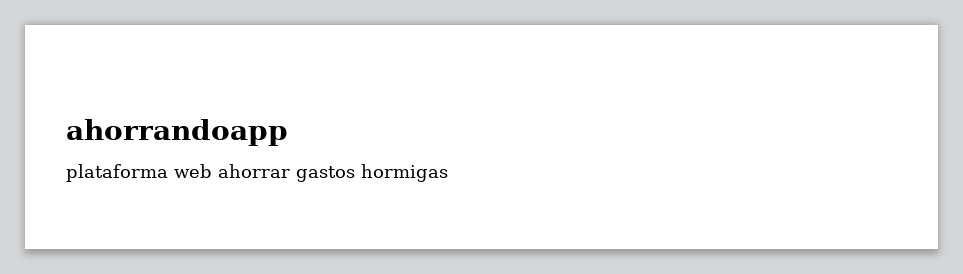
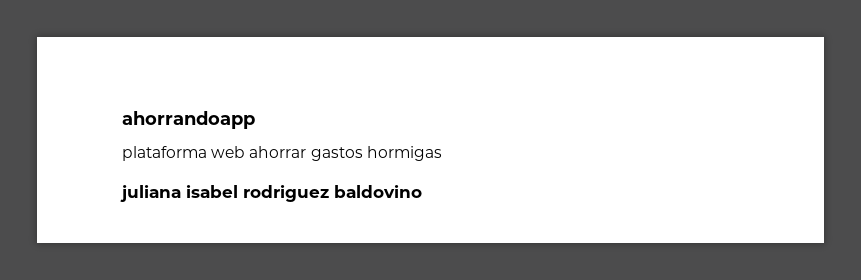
+ juliana isabel rodriguez baldovino

